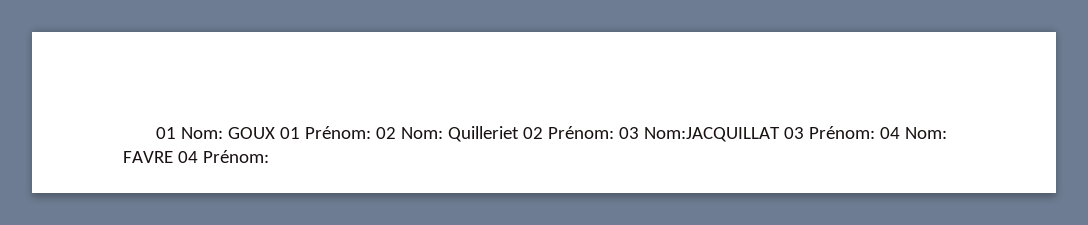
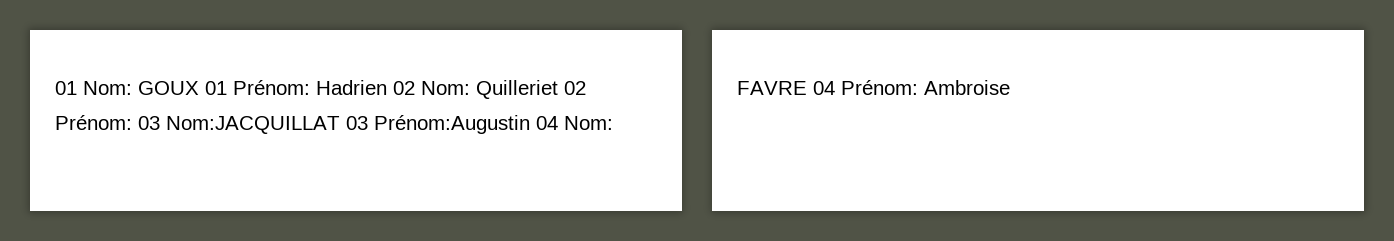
- 01 Nom: GOUX 01 Prénom: 02 Nom: Quilleriet 02 Prénom: 03 Nom:JACQUILLAT 03 Prénom: 04 Nom: FAVRE 04 Prénom:
+ 01 Nom: GOUX 01 Prénom: Hadrien 02 Nom: Quilleriet 02 Prénom: 03 Nom:JACQUILLAT 03 Prénom:Augustin 04 Nom: FAVRE 04 Prénom: Ambroise

